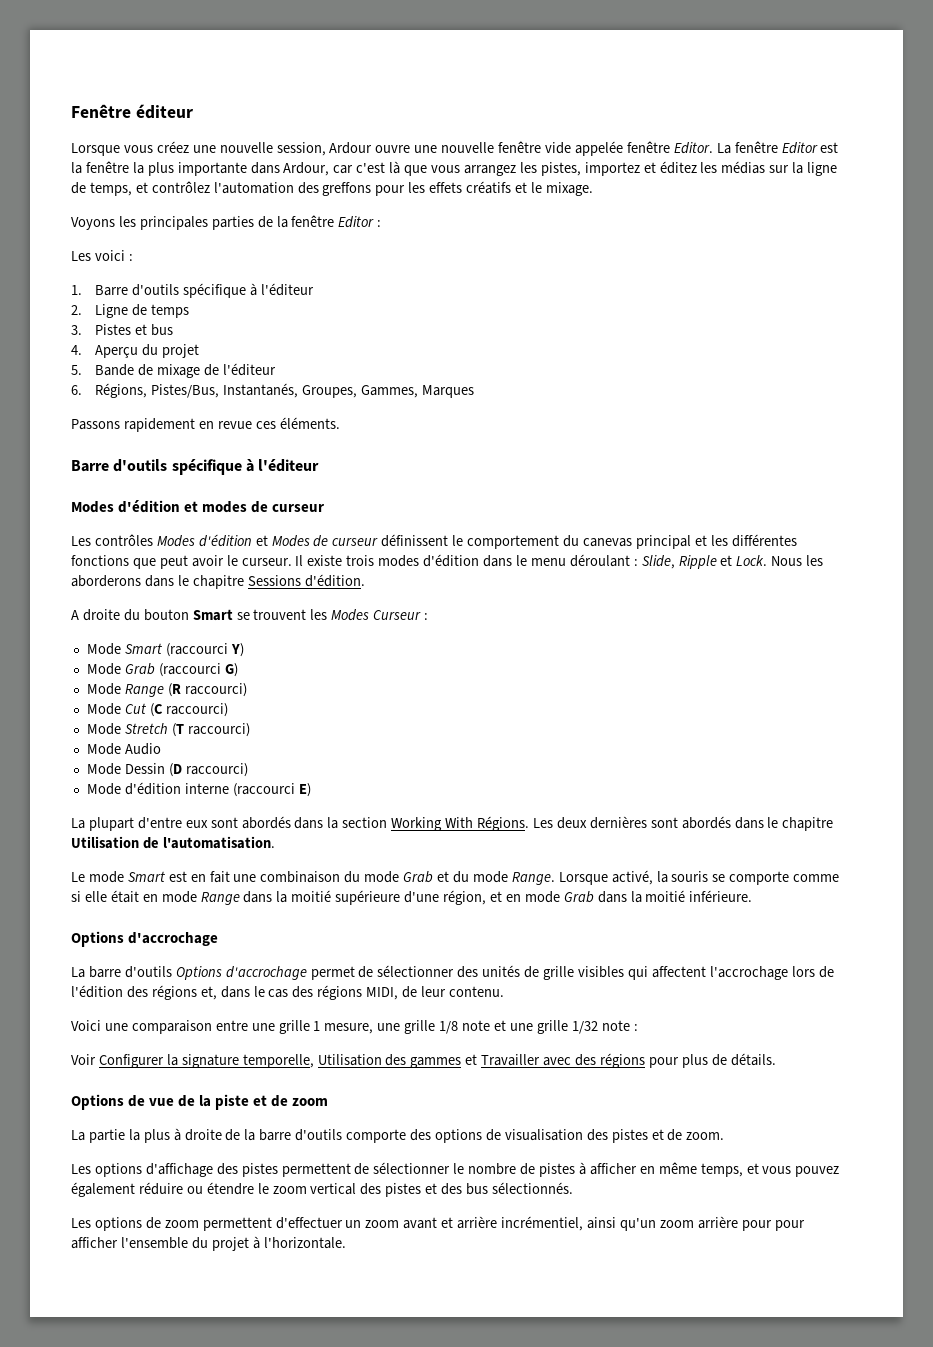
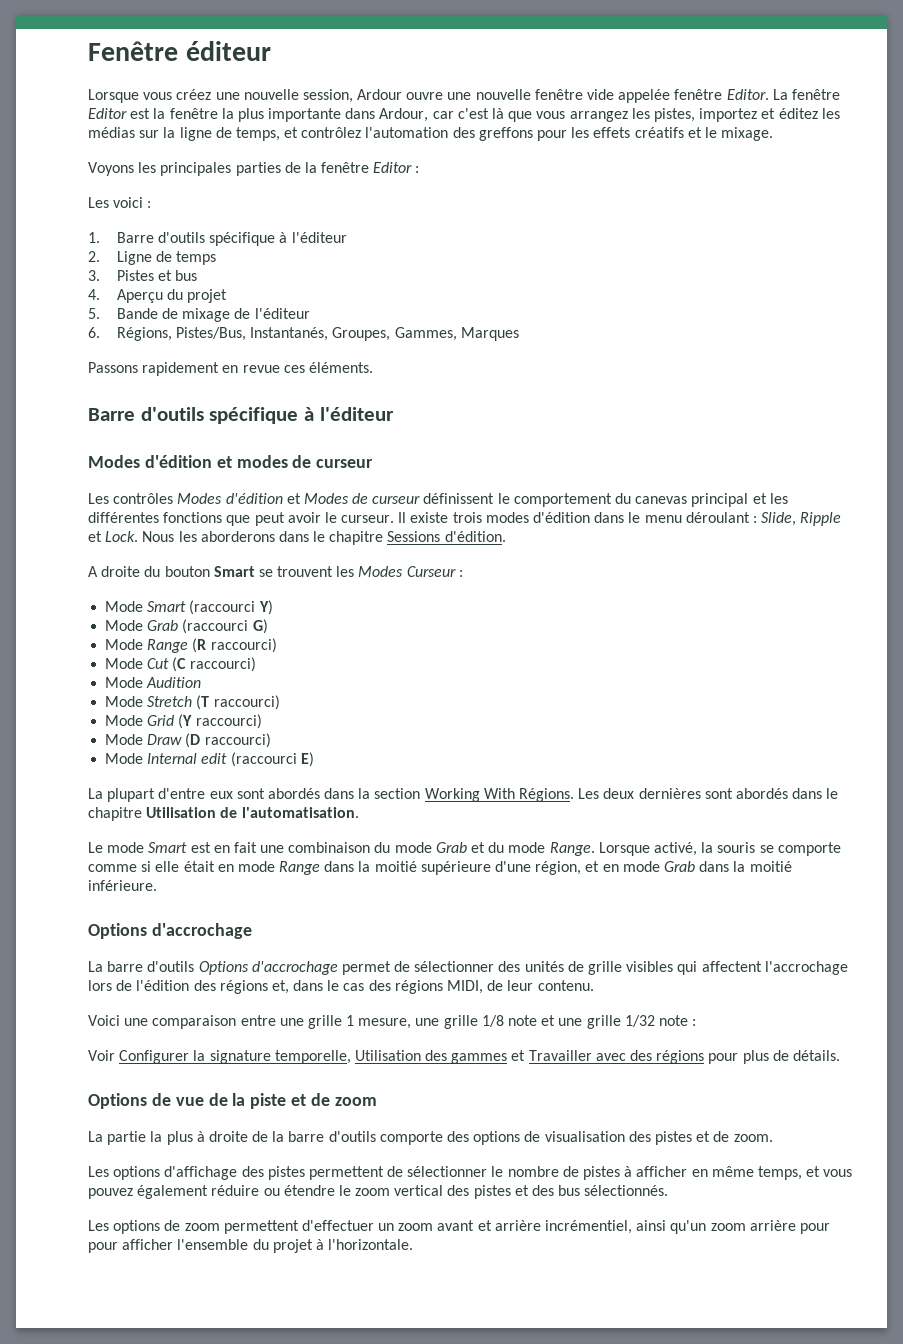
+ Mode Audition
- Mode Audio
- Mode Dessin (D raccourci)
+ Mode Grid (Y raccourci)
+ Mode Draw (D raccourci)
- Mode d'édition interne (raccourci E)
+ Mode Internal edit (raccourci E)

